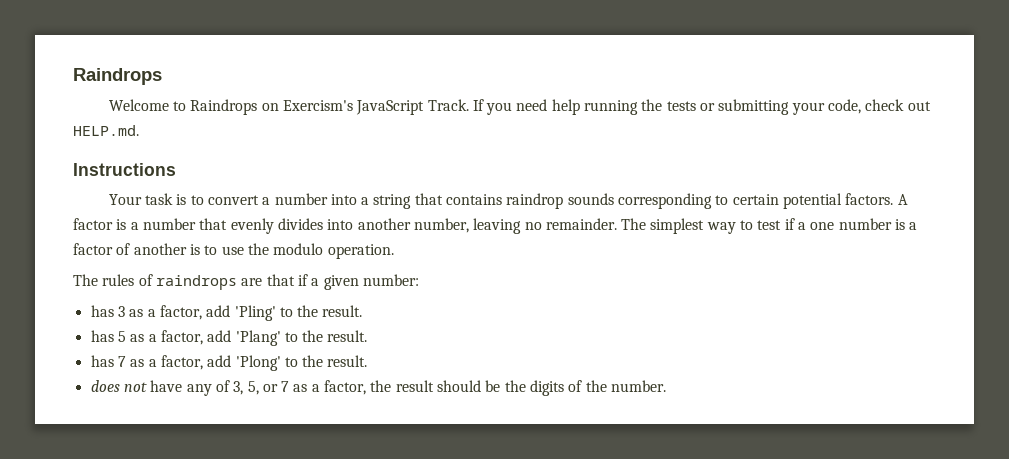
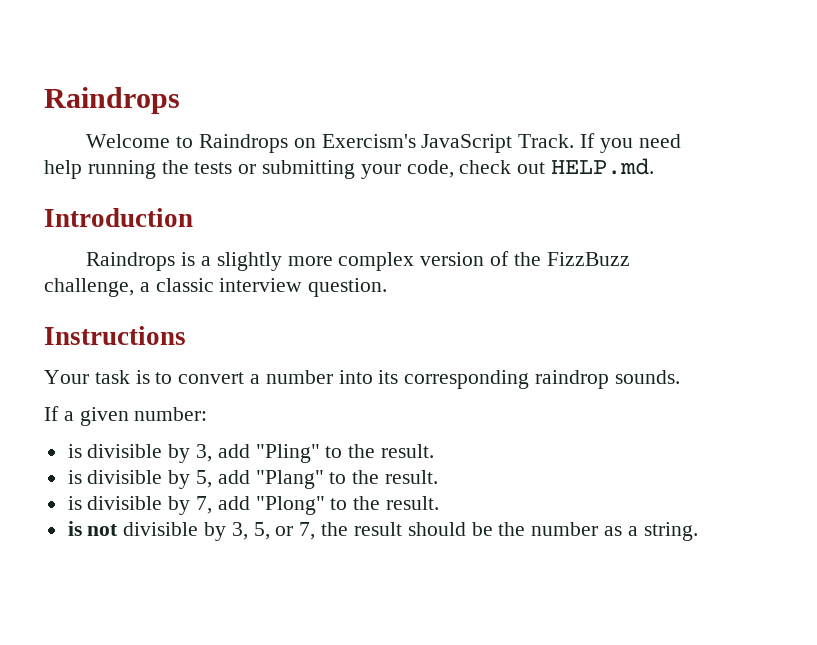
+ Introduction
+ Raindrops is a slightly more complex version of the FizzBuzz challenge, a classic interview question.
- Your task is to convert a number into a string that contains raindrop sounds corresponding to certain potential factors. A factor is a number that evenly divides into another number, leaving no remainder. The simplest way to test if a one number is a factor of another is to use the modulo operation.
- The rules of raindrops are that if a given number:
- has 3 as a factor, add 'Pling' to the result.
- has 5 as a factor, add 'Plang' to the result.
- has 7 as a factor, add 'Plong' to the result.
- does not have any of 3, 5, or 7 as a factor, the result should be the digits of the number.
+ Your task is to convert a number into its corresponding raindrop sounds.
+ If a given number:
+ is divisible by 3, add "Pling" to the result.
+ is divisible by 5, add "Plang" to the result.
+ is divisible by 7, add "Plong" to the result.
+ is not divisible by 3, 5, or 7, the result should be the number as a string.

